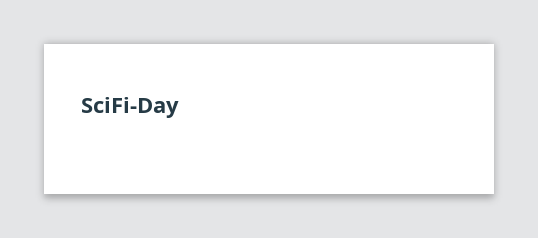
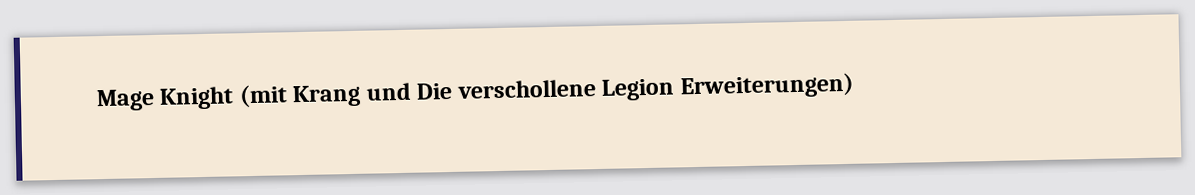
- SciFi-Day
+ Mage Knight (mit Krang und Die verschollene Legion Erweiterungen)

